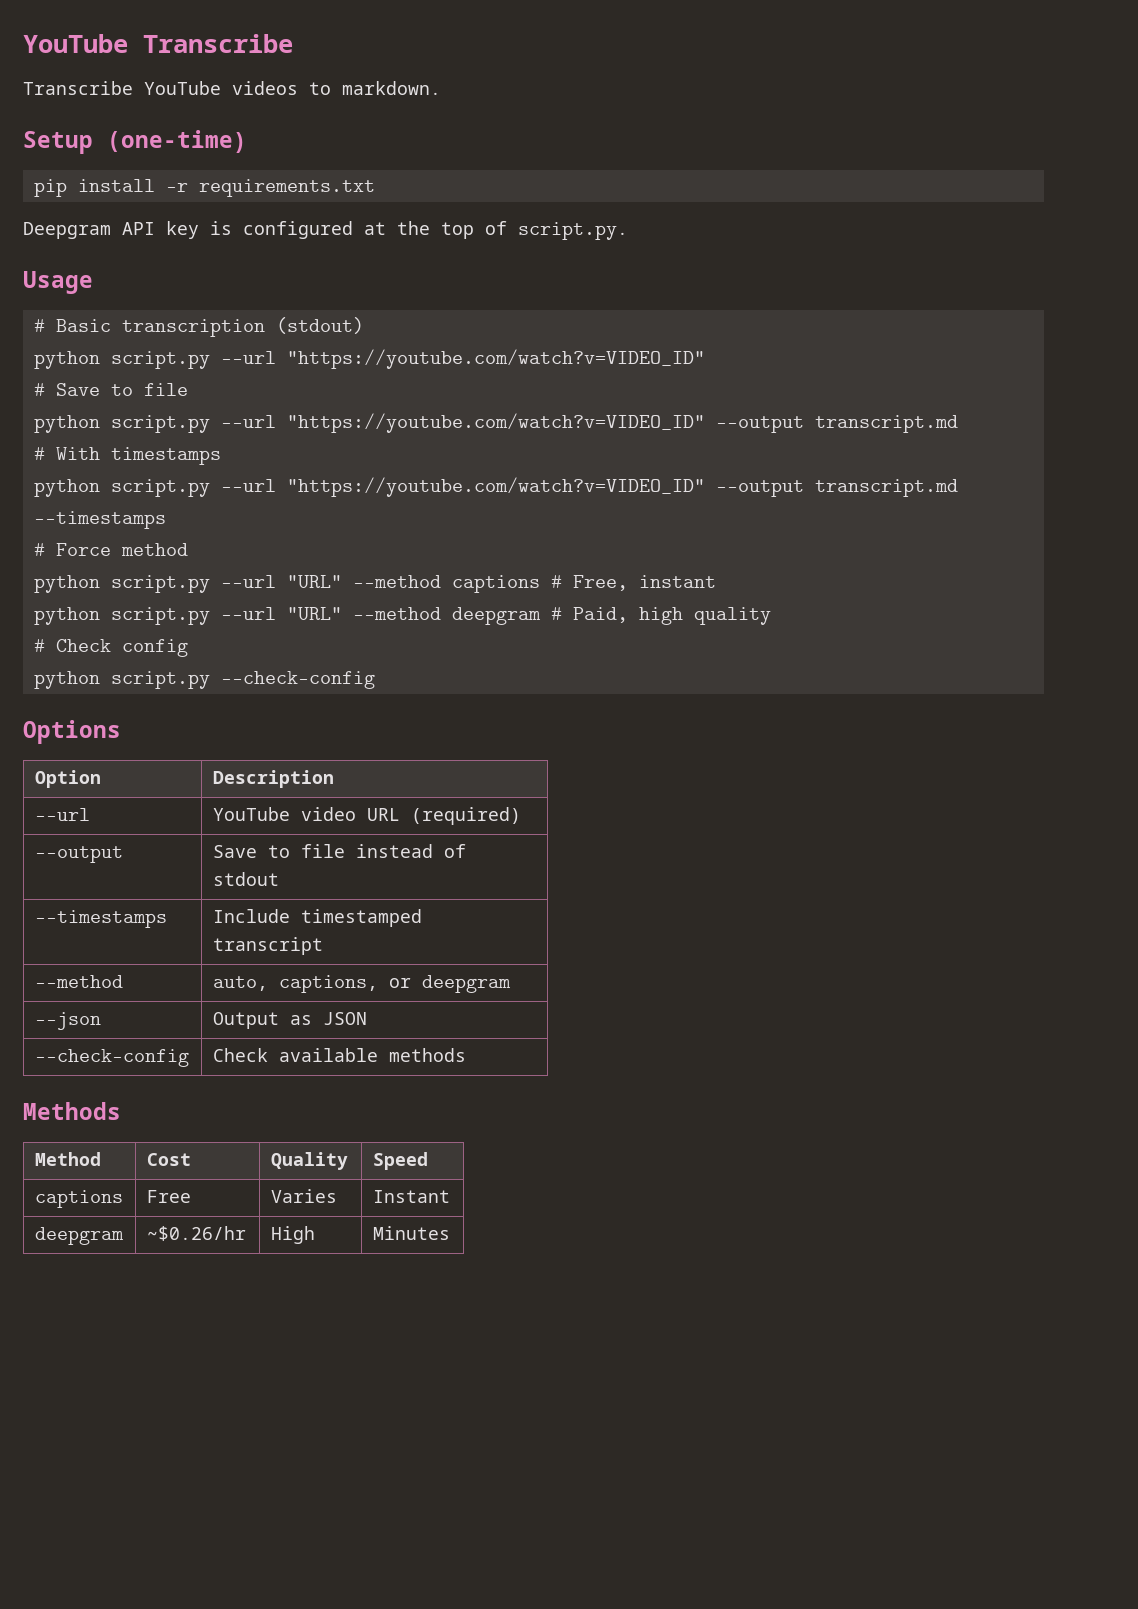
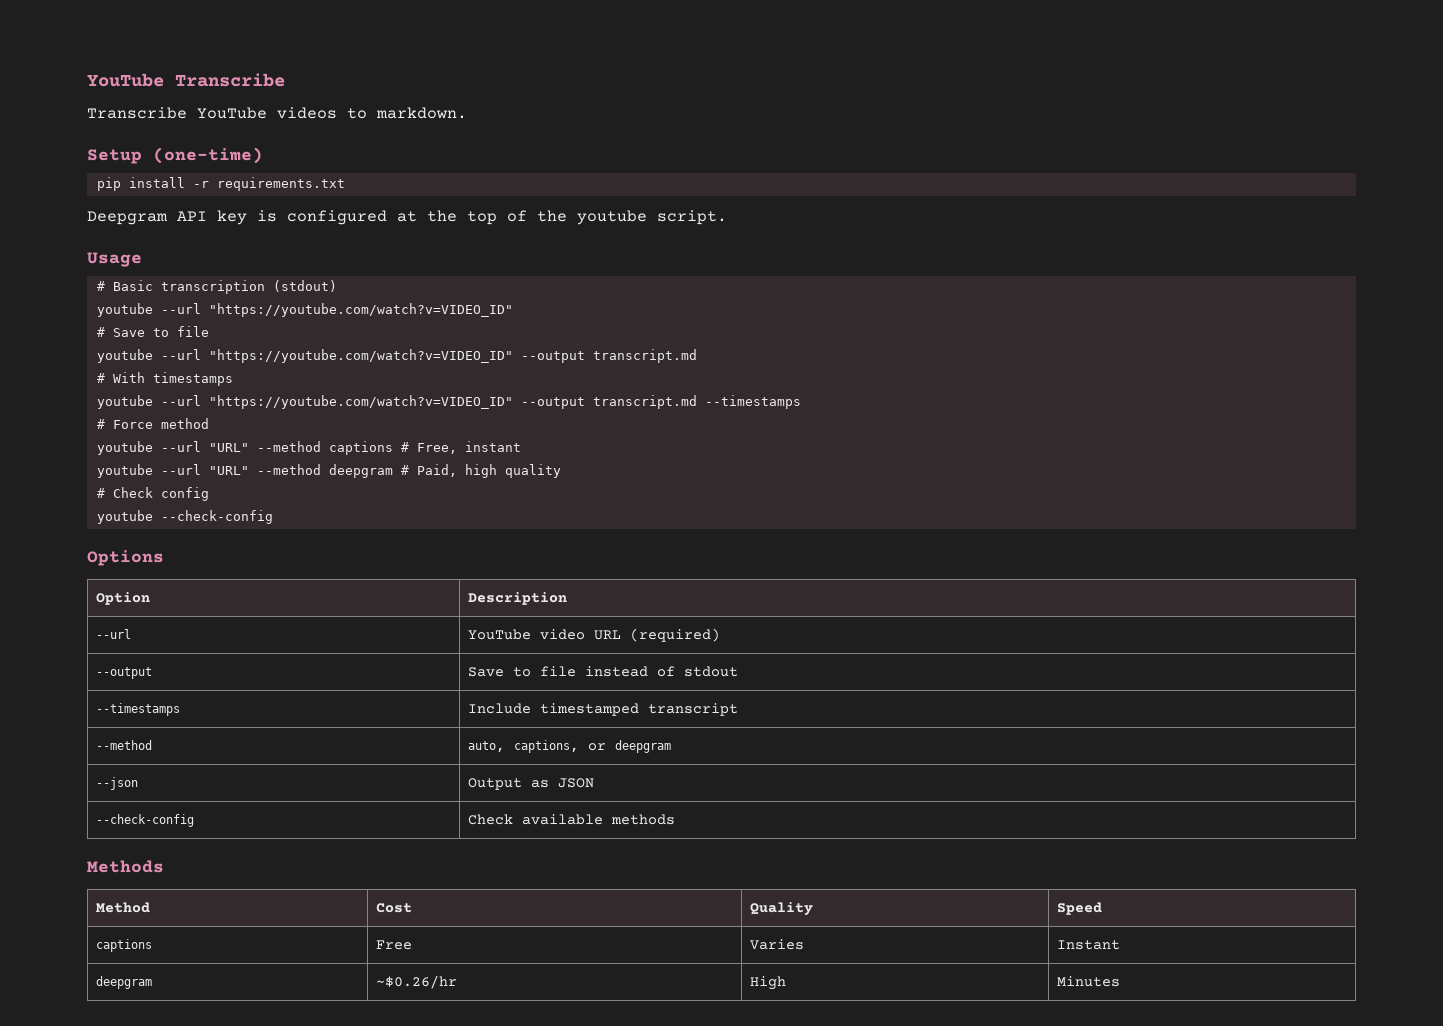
- Deepgram API key is configured at the top of script.py.
+ Deepgram API key is configured at the top of the youtube script.
  # Basic transcription (stdout)
- python script.py --url "https://youtube.com/watch?v=VIDEO_ID"
+ youtube --url "https://youtube.com/watch?v=VIDEO_ID"
  # Save to file
- python script.py --url "https://youtube.com/watch?v=VIDEO_ID" --output transcript.md
+ youtube --url "https://youtube.com/watch?v=VIDEO_ID" --output transcript.md
- python script.py --url "https://youtube.com/watch?v=VIDEO_ID" --output transcript.md --timestamps
+ youtube --url "https://youtube.com/watch?v=VIDEO_ID" --output transcript.md --timestamps
- python script.py --url "URL" --method captions # Free, instant
+ youtube --url "URL" --method captions # Free, instant
- python script.py --url "URL" --method deepgram # Paid, high quality
+ youtube --url "URL" --method deepgram # Paid, high quality
- python script.py --check-config
+ youtube --check-config

